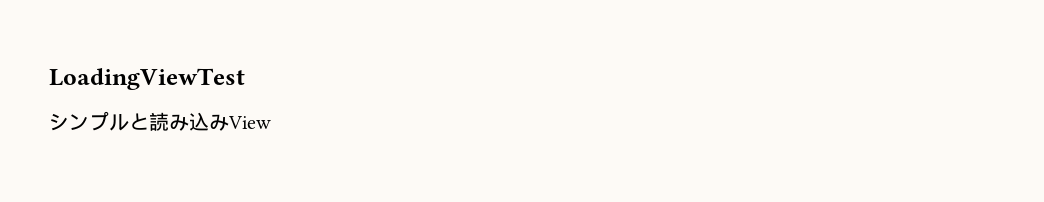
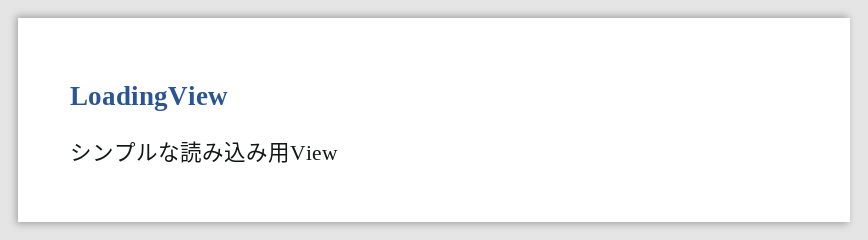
- LoadingViewTest
+ LoadingView
- シンプルと読み込みView
+ シンプルな読み込み用View

